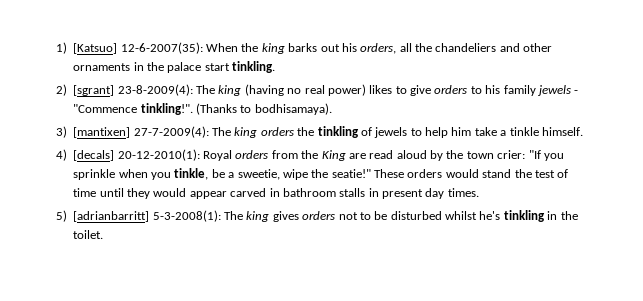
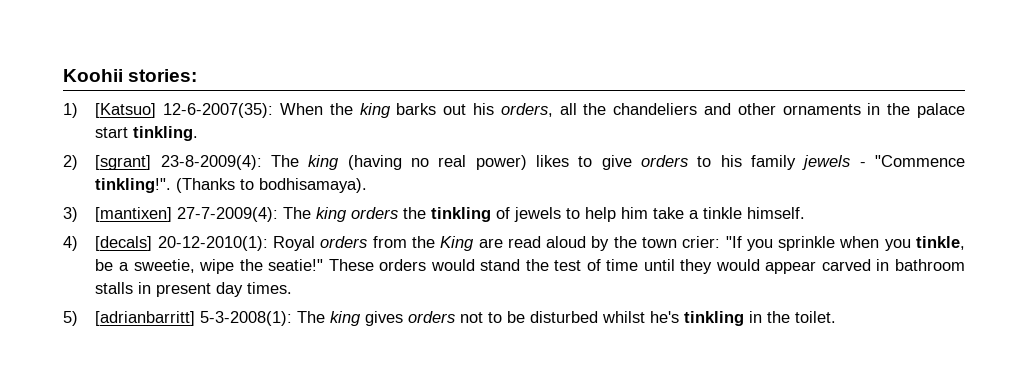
+ Koohii stories:

